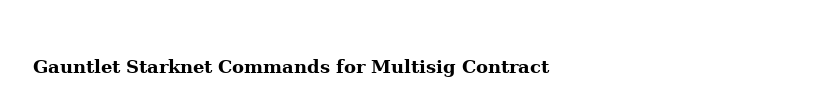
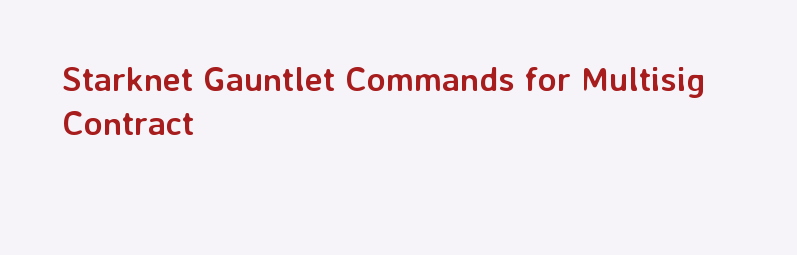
- Gauntlet Starknet Commands for Multisig Contract
+ Starknet Gauntlet Commands for Multisig Contract

